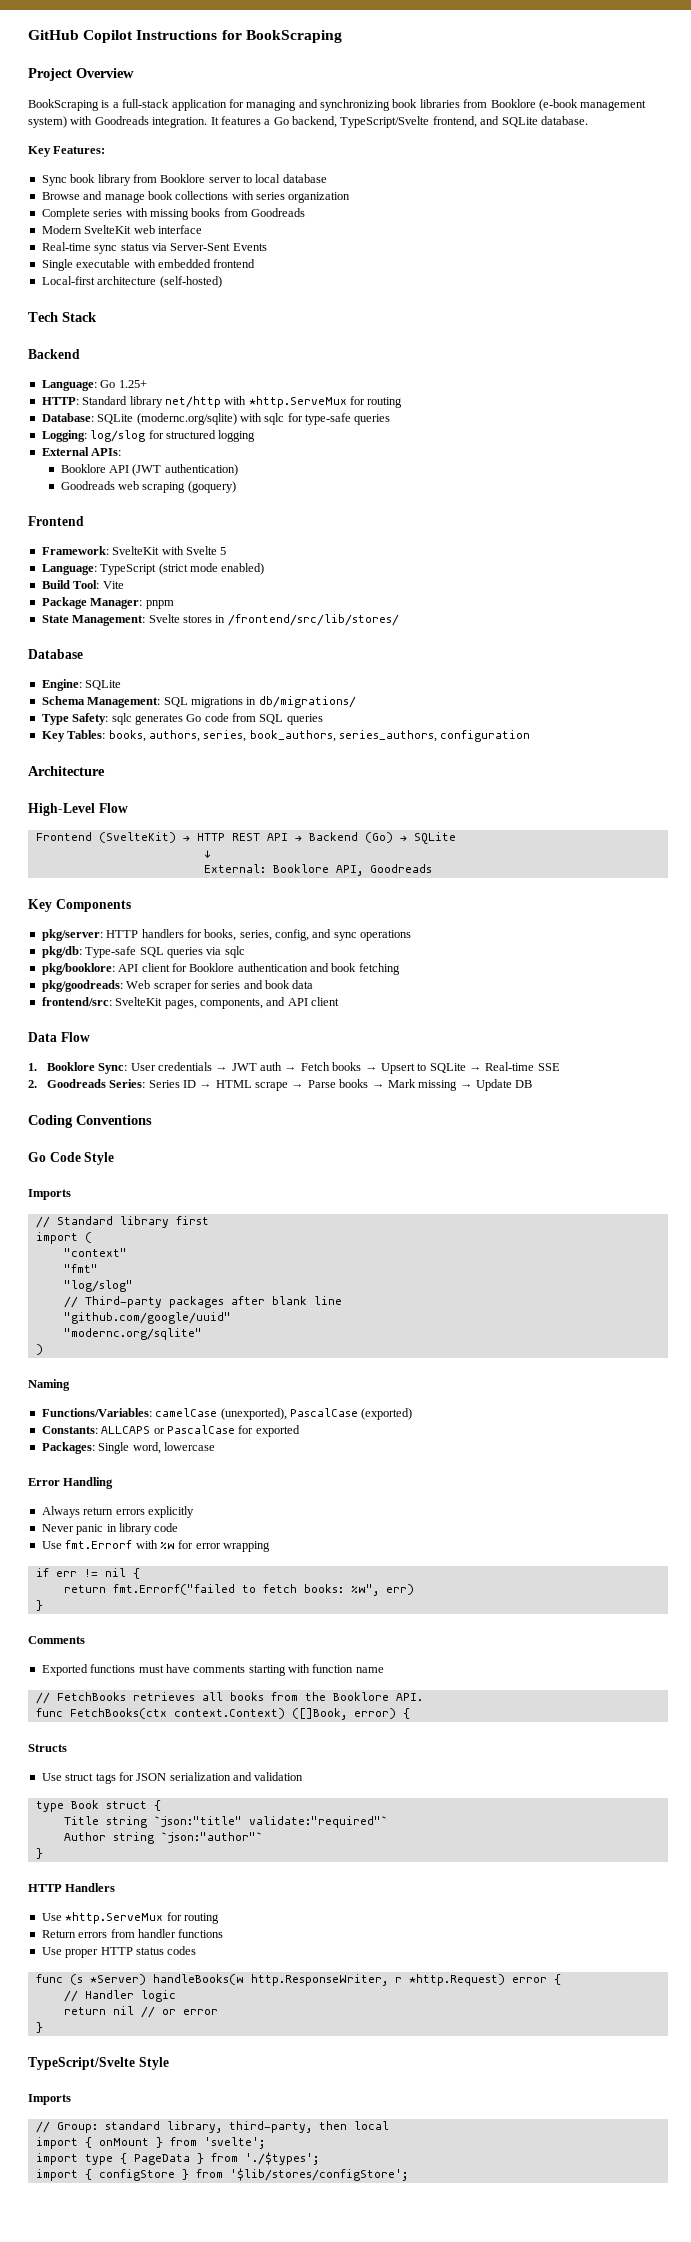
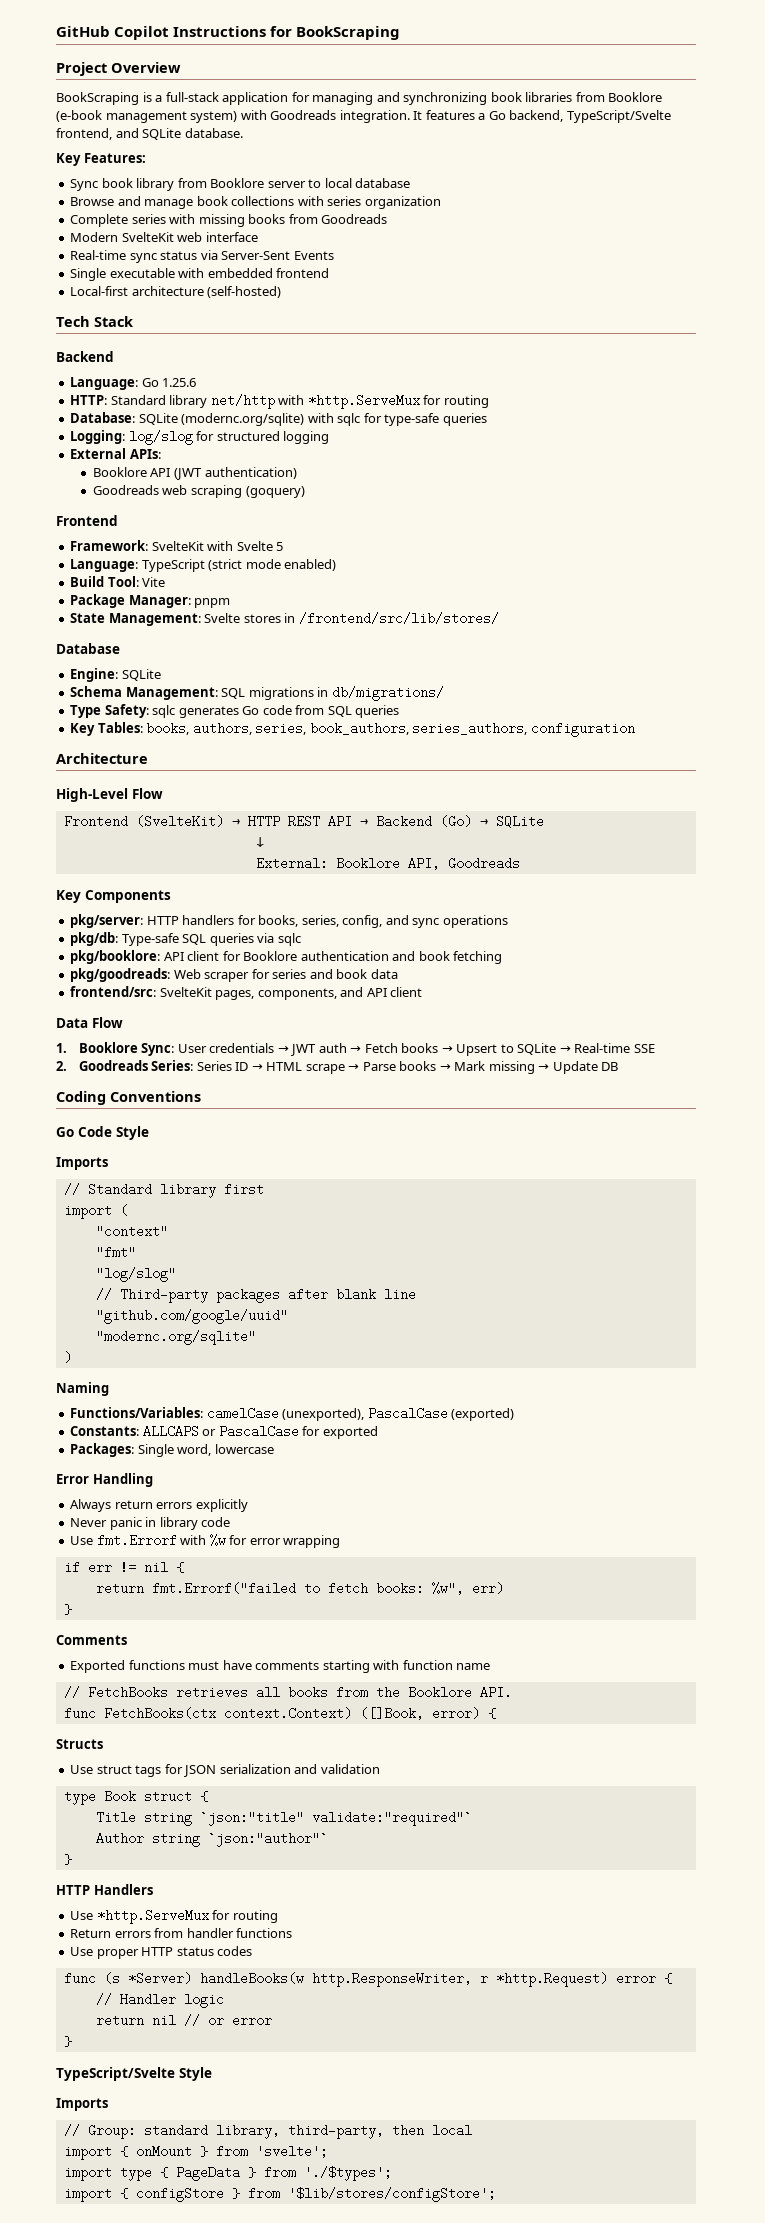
- Language: Go 1.25+
+ Language: Go 1.25.6

